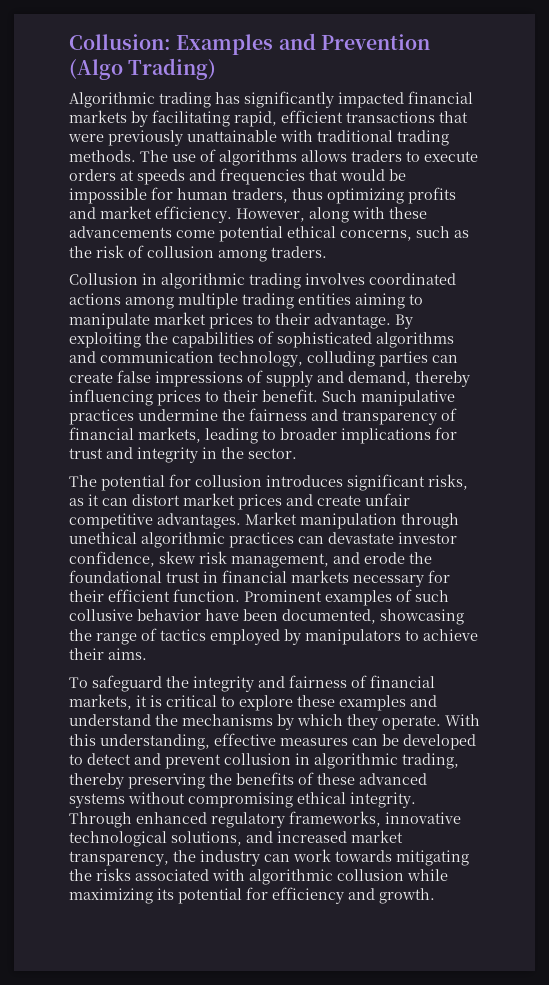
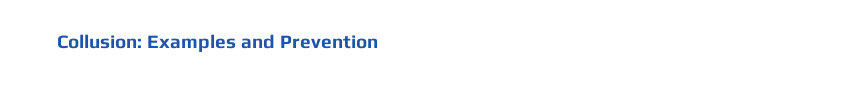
- Collusion: Examples and Prevention (Algo Trading)
- Algorithmic trading has significantly impacted financial markets by facilitating rapid, efficient transactions that were previously unattainable with traditional trading methods. The use of algorithms allows traders to execute orders at speeds and frequencies that would be impossible for human traders, thus optimizing profits and market efficiency. However, along with these advancements come potential ethical concerns, such as the risk of collusion among traders.
- Collusion in algorithmic trading involves coordinated actions among multiple trading entities aiming to manipulate market prices to their advantage. By exploiting the capabilities of sophisticated algorithms and communication technology, colluding parties can create false impressions of supply and demand, thereby influencing prices to their benefit. Such manipulative practices undermine the fairness and transparency of financial markets, leading to broader implications for trust and integrity in the sector.
- The potential for collusion introduces significant risks, as it can distort market prices and create unfair competitive advantages. Market manipulation through unethical algorithmic practices can devastate investor confidence, skew risk management, and erode the foundational trust in financial markets necessary for their efficient function. Prominent examples of such collusive behavior have been documented, showcasing the range of tactics employed by manipulators to achieve their aims.
- To safeguard the integrity and fairness of financial markets, it is critical to explore these examples and understand the mechanisms by which they operate. With this understanding, effective measures can be developed to detect and prevent collusion in algorithmic trading, thereby preserving the benefits of these advanced systems without compromising ethical integrity. Through enhanced regulatory frameworks, innovative technological solutions, and increased market transparency, the industry can work towards mitigating the risks associated with algorithmic collusion while maximizing its potential for efficiency and growth.
+ Collusion: Examples and Prevention

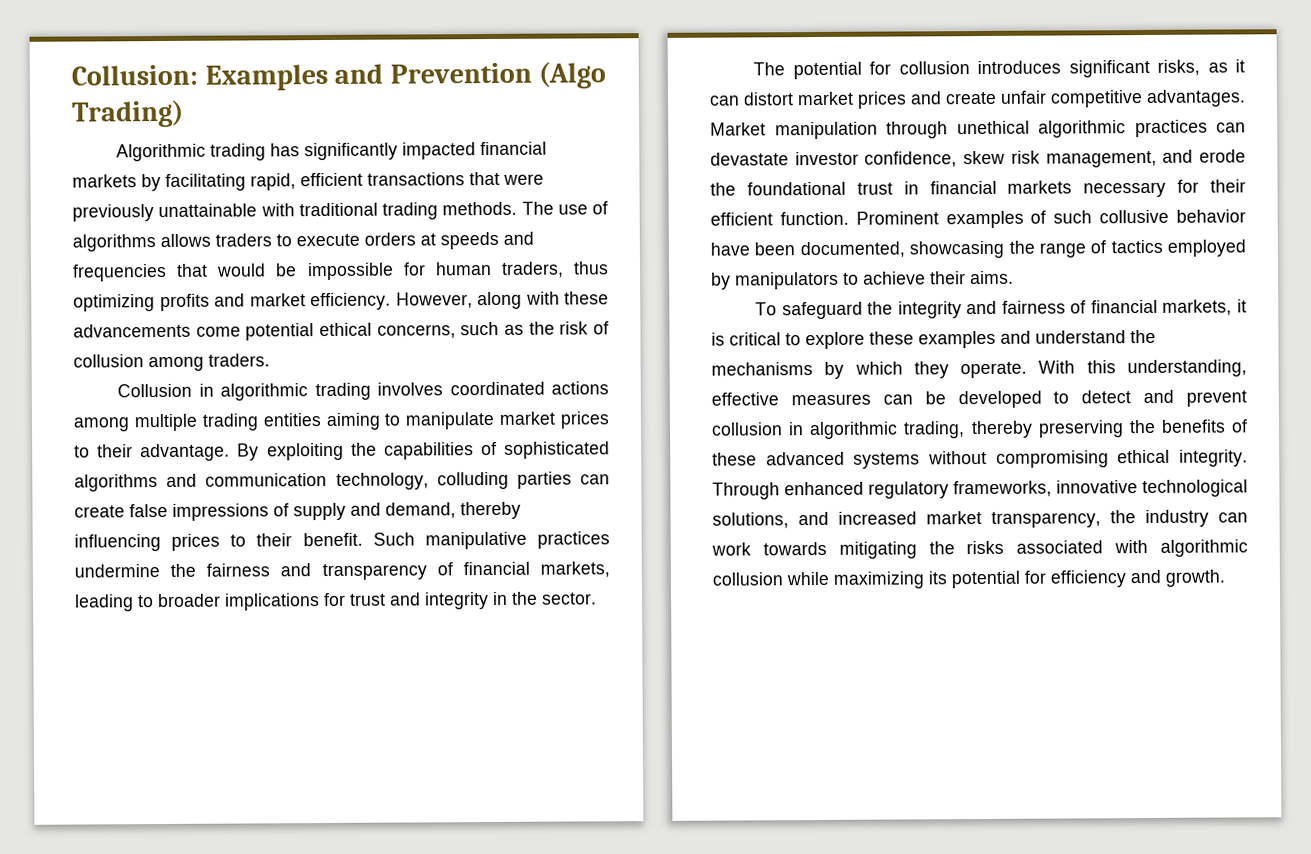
- Collusion: Examples and Prevention
+ Collusion: Examples and Prevention (Algo Trading)
+ Algorithmic trading has significantly impacted financial markets by facilitating rapid, efficient transactions that were previously unattainable with traditional trading methods. The use of algorithms allows traders to execute orders at speeds and frequencies that would be impossible for human traders, thus optimizing profits and market efficiency. However, along with these advancements come potential ethical concerns, such as the risk of collusion among traders.
+ Collusion in algorithmic trading involves coordinated actions among multiple trading entities aiming to manipulate market prices to their advantage. By exploiting the capabilities of sophisticated algorithms and communication technology, colluding parties can create false impressions of supply and demand, thereby influencing prices to their benefit. Such manipulative practices undermine the fairness and transparency of financial markets, leading to broader implications for trust and integrity in the sector.
+ The potential for collusion introduces significant risks, as it can distort market prices and create unfair competitive advantages. Market manipulation through unethical algorithmic practices can devastate investor confidence, skew risk management, and erode the foundational trust in financial markets necessary for their efficient function. Prominent examples of such collusive behavior have been documented, showcasing the range of tactics employed by manipulators to achieve their aims.
+ To safeguard the integrity and fairness of financial markets, it is critical to explore these examples and understand the mechanisms by which they operate. With this understanding, effective measures can be developed to detect and prevent collusion in algorithmic trading, thereby preserving the benefits of these advanced systems without compromising ethical integrity. Through enhanced regulatory frameworks, innovative technological solutions, and increased market transparency, the industry can work towards mitigating the risks associated with algorithmic collusion while maximizing its potential for efficiency and growth.

